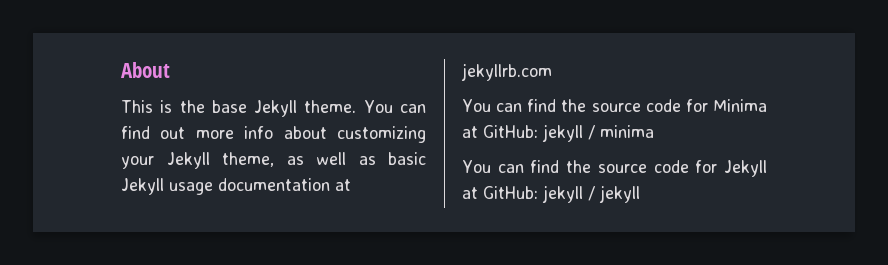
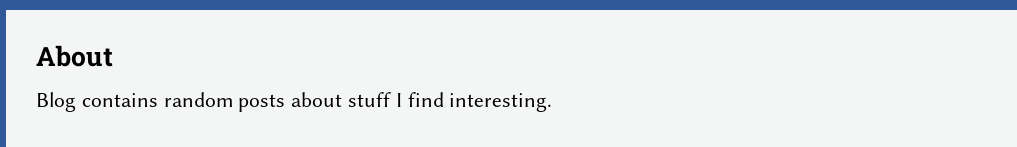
- This is the base Jekyll theme. You can find out more info about customizing your Jekyll theme, as well as basic Jekyll usage documentation at jekyllrb.com
- You can find the source code for Minima at GitHub: jekyll / minima
- You can find the source code for Jekyll at GitHub: jekyll / jekyll
+ Blog contains random posts about stuff I find interesting.

